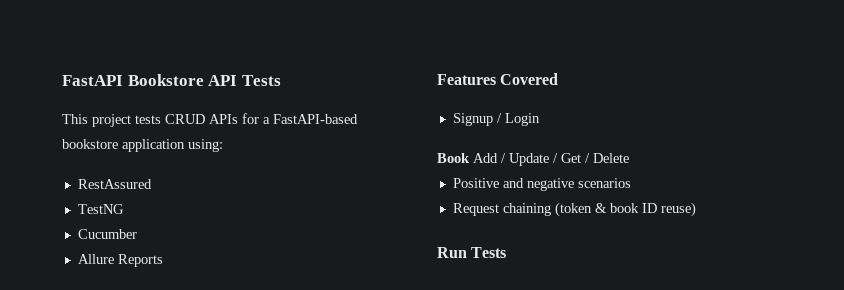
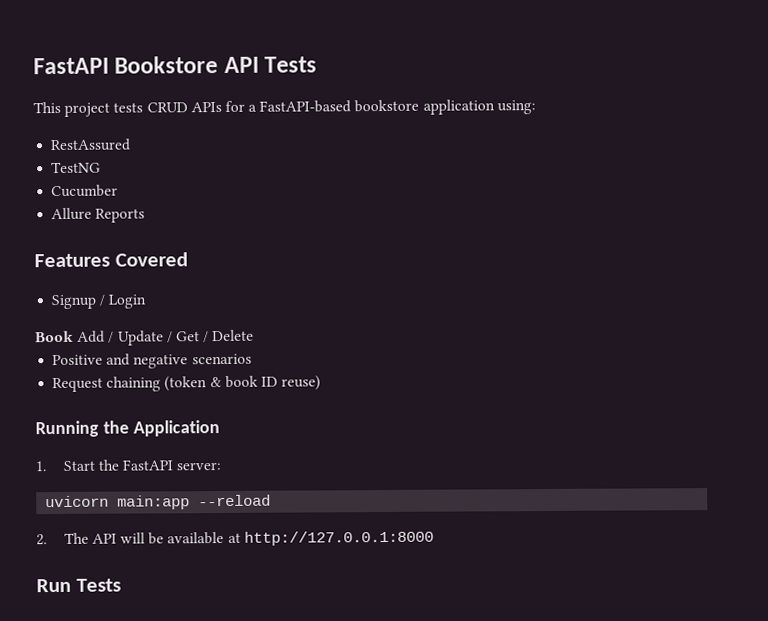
+ Running the Application
+ 1. Start the FastAPI server:
+ uvicorn main:app --reload
+ 2. The API will be available at http://127.0.0.1:8000

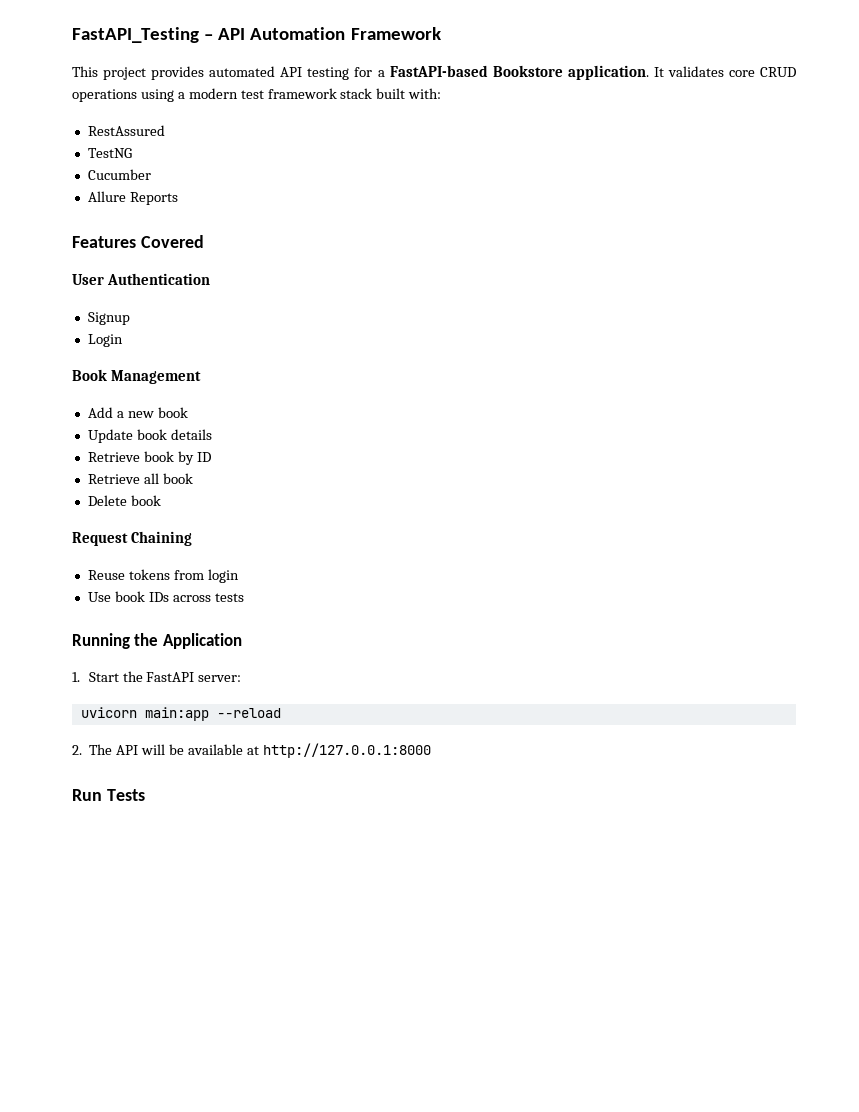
- FastAPI Bookstore API Tests
- This project tests CRUD APIs for a FastAPI-based bookstore application using:
+ FastAPI_Testing – API Automation Framework
+ This project provides automated API testing for a FastAPI-based Bookstore application. It validates core CRUD operations using a modern test framework stack built with:
+ User Authentication
- Signup / Login
+ Signup
+ Login
- Book Add / Update / Get / Delete
- Positive and negative scenarios
- Request chaining (token & book ID reuse)
+ Book Management
+ Add a new book
+ Update book details
+ Retrieve book by ID
+ Retrieve all book
+ Delete book
+ Request Chaining
+ Reuse tokens from login
+ Use book IDs across tests

